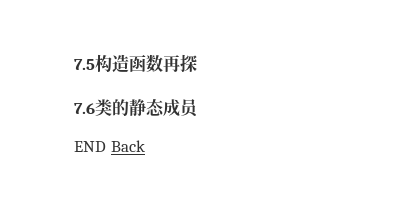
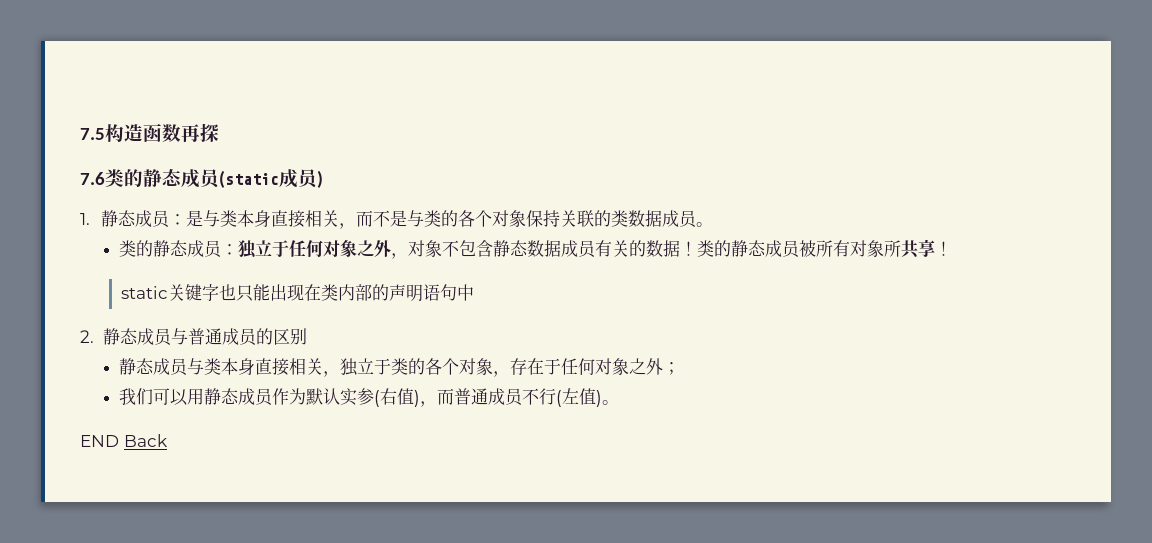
- 7.6类的静态成员
+ 7.6类的静态成员(static成员)
+ 1.静态成员：是与类本身直接相关，而不是与类的各个对象保持关联的类数据成员。
+ 类的静态成员：独立于任何对象之外，对象不包含静态数据成员有关的数据！类的静态成员被所有对象所共享！
+ static关键字也只能出现在类内部的声明语句中
+ 2.静态成员与普通成员的区别
+ 静态成员与类本身直接相关，独立于类的各个对象，存在于任何对象之外；
+ 我们可以用静态成员作为默认实参(右值)，而普通成员不行(左值)。

